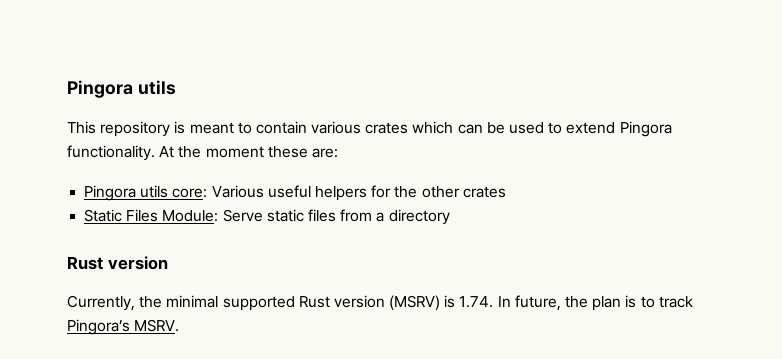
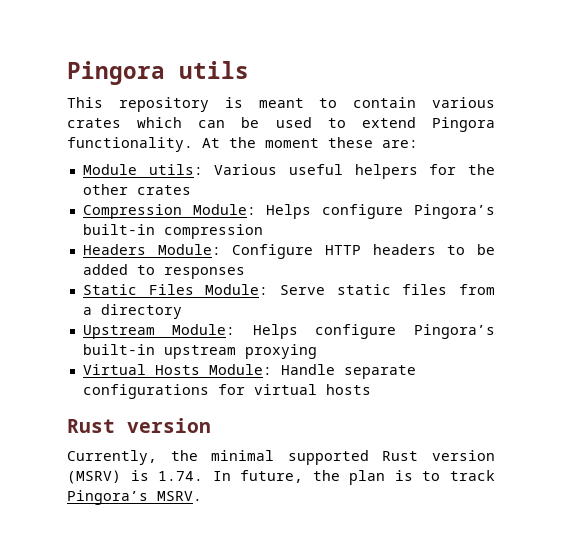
- Pingora utils core: Various useful helpers for the other crates
+ Module utils: Various useful helpers for the other crates
+ Compression Module: Helps configure Pingora’s built-in compression
+ Headers Module: Configure HTTP headers to be added to responses
+ Upstream Module: Helps configure Pingora’s built-in upstream proxying
+ Virtual Hosts Module: Handle separate configurations for virtual hosts

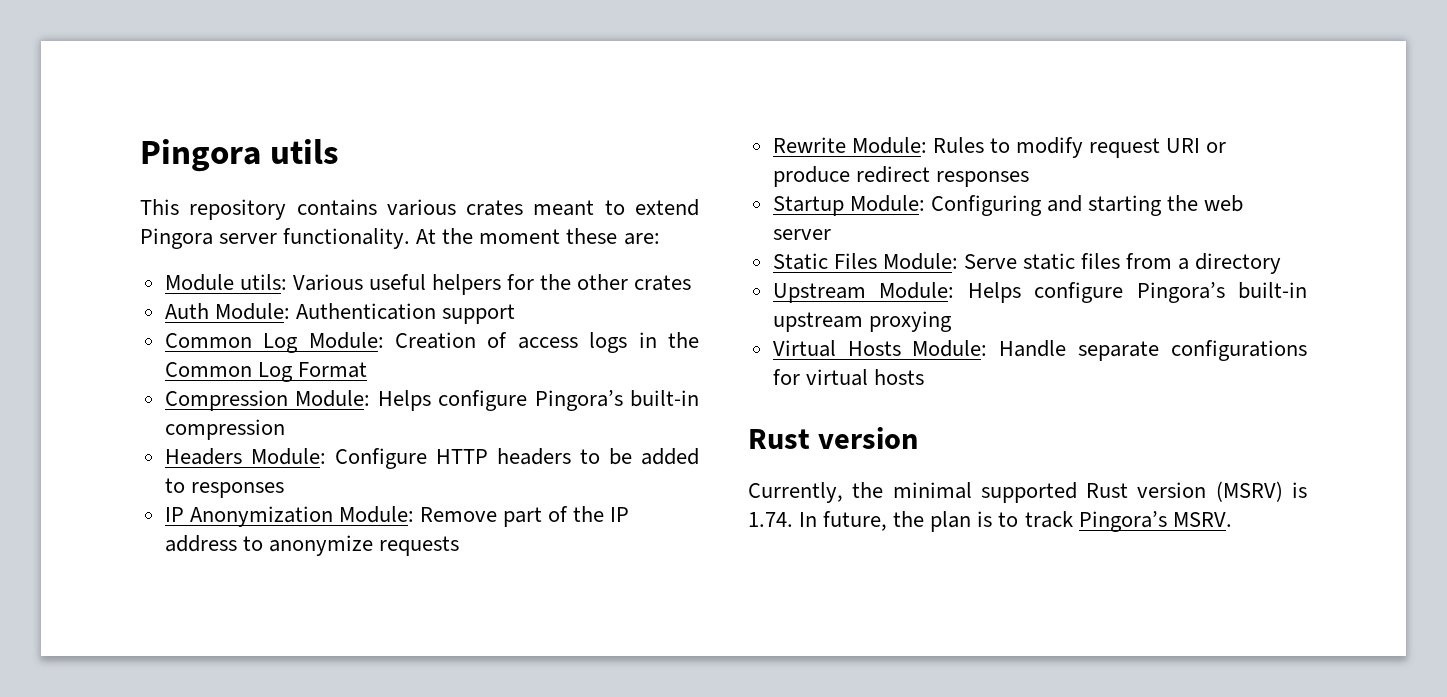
- This repository is meant to contain various crates which can be used to extend Pingora functionality.
+ This repository contains various crates meant to extend Pingora server functionality.
+ Auth Module: Authentication support
+ Common Log Module: Creation of access logs in the Common Log Format
+ IP Anonymization Module: Remove part of the IP address to anonymize requests
+ Rewrite Module: Rules to modify request URI or produce redirect responses
+ Startup Module: Configuring and starting the web server

